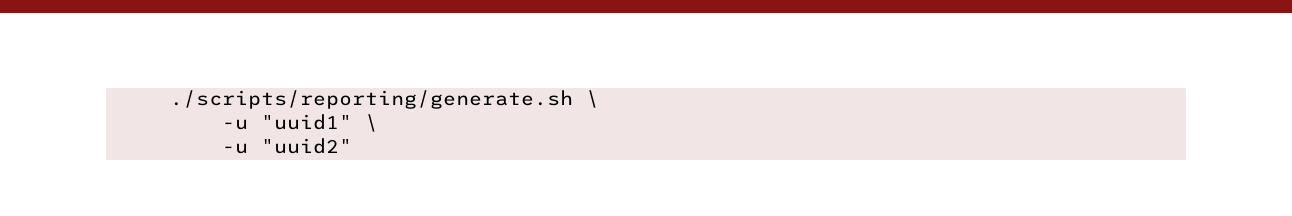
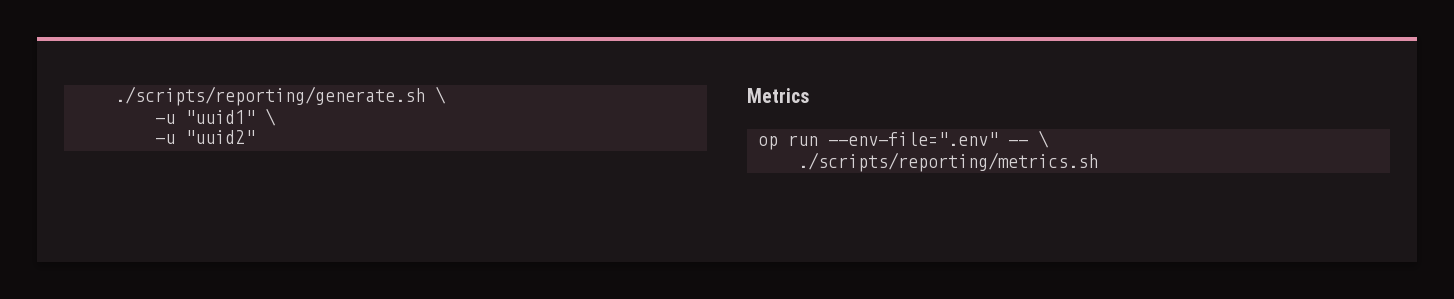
+ Metrics
+ op run --env-file=".env" -- \
+ ./scripts/reporting/metrics.sh

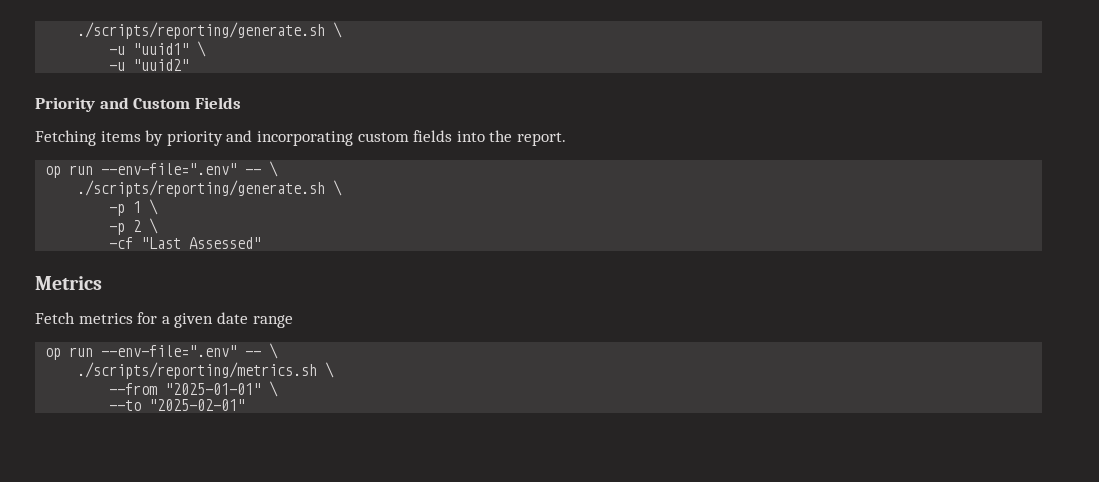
+ Priority and Custom Fields
+ Fetching items by priority and incorporating custom fields into the report.
+ op run --env-file=".env" -- \
+ ./scripts/reporting/generate.sh \
+ -p 1 \
+ -p 2 \
+ -cf "Last Assessed"
  Metrics
+ Fetch metrics for a given date range
- ./scripts/reporting/metrics.sh
+ ./scripts/reporting/metrics.sh \
+ --from "2025-01-01" \
+ --to "2025-02-01"

